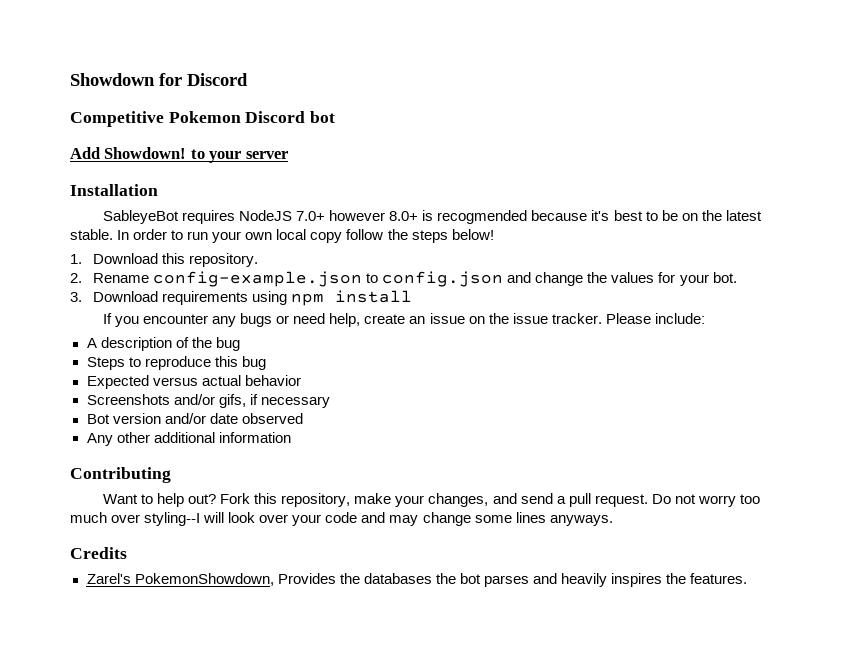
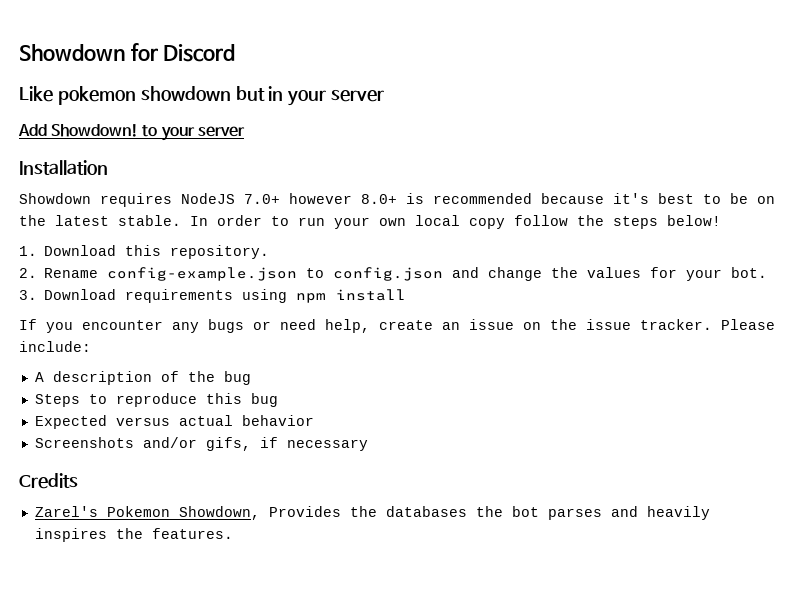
- Competitive Pokemon Discord bot
+ Like pokemon showdown but in your server
- SableyeBot requires NodeJS 7.0+ however 8.0+ is recogmended because it's best to be on the latest stable.
+ Showdown requires NodeJS 7.0+ however 8.0+ is recommended because it's best to be on the latest stable.
- Bot version and/or date observed
- Any other additional information
- Contributing
- Want to help out? Fork this repository, make your changes, and send a pull request. Do not worry too much over styling--I will look over your code and may change some lines anyways.
- Zarel's PokemonShowdown, Provides the databases the bot parses and heavily inspires the features.
+ Zarel's Pokemon Showdown, Provides the databases the bot parses and heavily inspires the features.

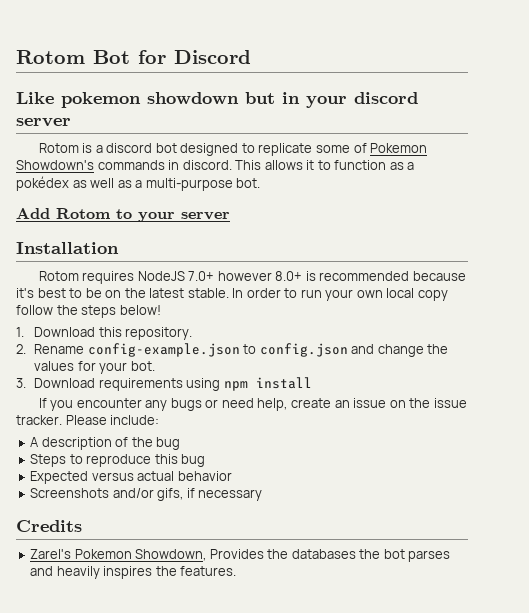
- Showdown for Discord
+ Rotom Bot for Discord
- Like pokemon showdown but in your server
+ Like pokemon showdown but in your discord server
+ Rotom is a discord bot designed to replicate some of Pokemon Showdown's commands in discord. This allows it to function as a pokédex as well as a multi-purpose bot.
- Add Showdown! to your server
+ Add Rotom to your server
- Showdown requires NodeJS 7.0+ however 8.0+ is recommended because it's best to be on the latest stable.
+ Rotom requires NodeJS 7.0+ however 8.0+ is recommended because it's best to be on the latest stable.

